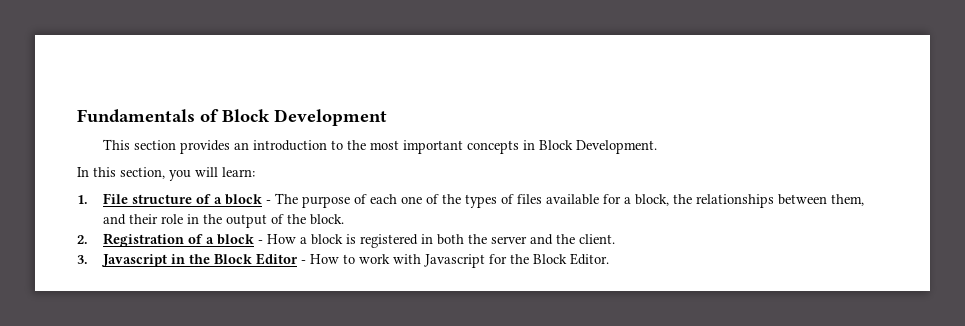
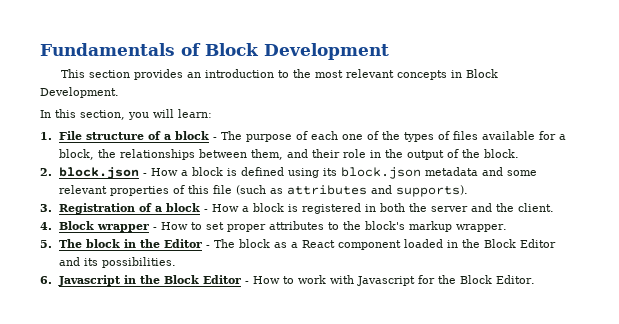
- This section provides an introduction to the most important concepts in Block Development.
+ This section provides an introduction to the most relevant concepts in Block Development.
- 2. Registration of a block - How a block is registered in both the server and the client.
+ 2. block.json - How a block is defined using its block.json metadata and some relevant properties of this file (such as attributes and supports).
+ 3. Registration of a block - How a block is registered in both the server and the client.
- 3. Javascript in the Block Editor - How to work with Javascript for the Block Editor.
+ 4. Block wrapper - How to set proper attributes to the block's markup wrapper.
+ 5. The block in the Editor - The block as a React component loaded in the Block Editor and its possibilities.
+ 6. Javascript in the Block Editor - How to work with Javascript for the Block Editor.

